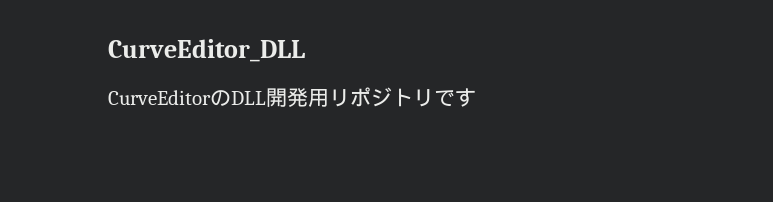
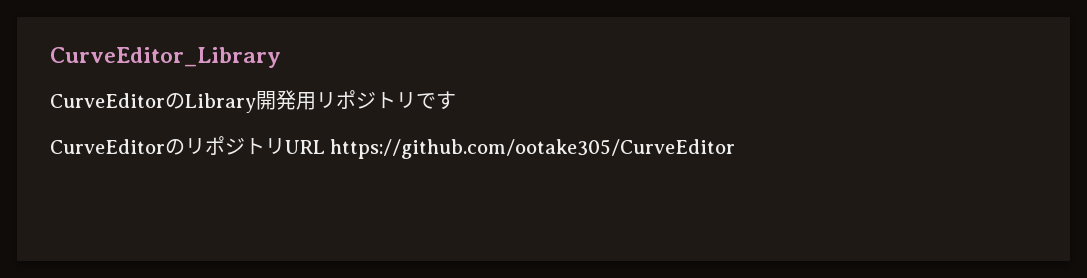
- CurveEditor_DLL
- CurveEditorのDLL開発用リポジトリです
+ CurveEditor_Library
+ CurveEditorのLibrary開発用リポジトリです
+ CurveEditorのリポジトリURL https://github.com/ootake305/CurveEditor

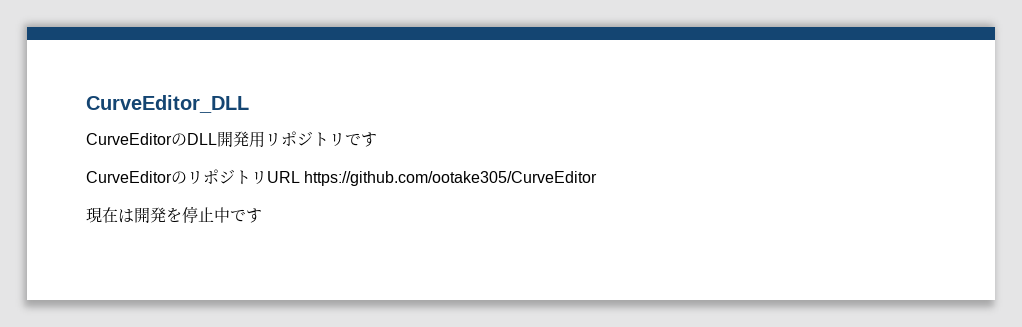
- CurveEditor_Library
- CurveEditorのLibrary開発用リポジトリです
+ CurveEditor_DLL
+ CurveEditorのDLL開発用リポジトリです
+ 現在は開発を停止中です

